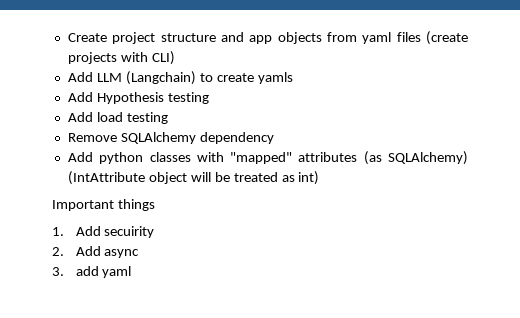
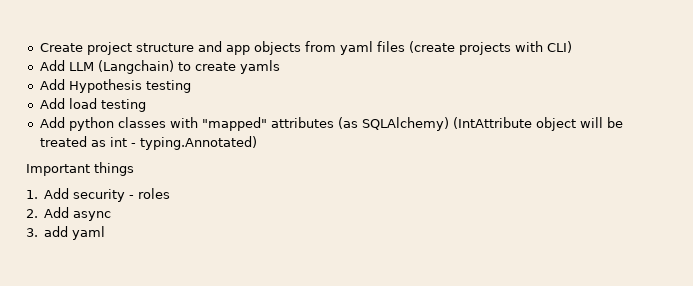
- Remove SQLAlchemy dependency
- Add python classes with "mapped" attributes (as SQLAlchemy) (IntAttribute object will be treated as int)
+ Add python classes with "mapped" attributes (as SQLAlchemy) (IntAttribute object will be treated as int - typing.Annotated)
- 1. Add secuirity
+ 1. Add security - roles

